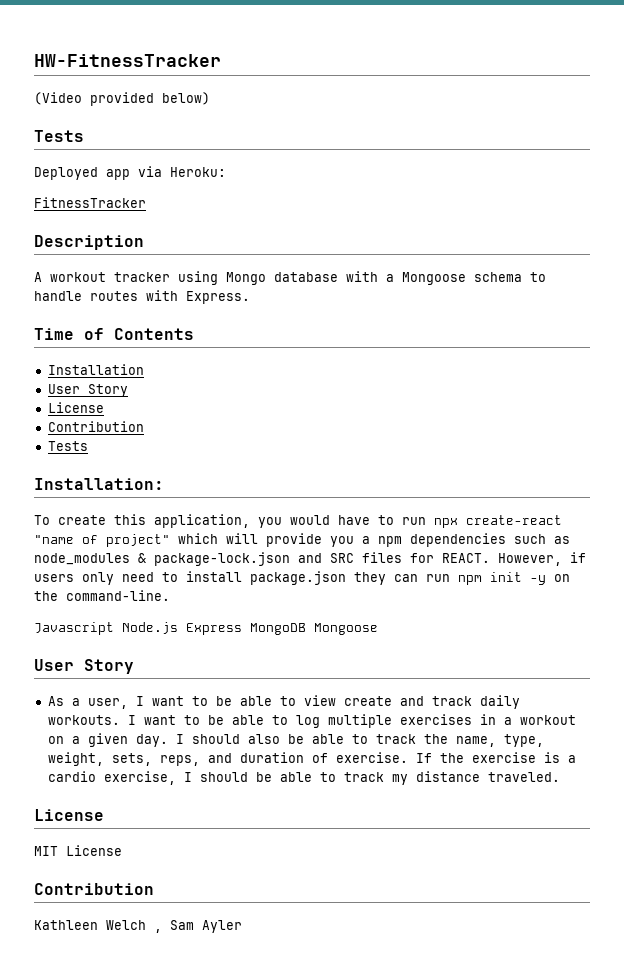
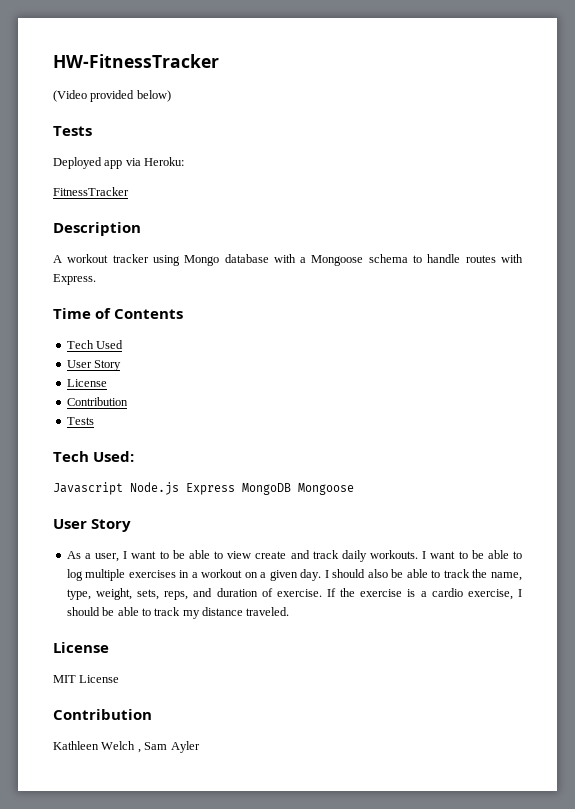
- Installation
+ Tech Used
- Installation:
- To create this application, you would have to run npx create-react "name of project" which will provide you a npm dependencies such as node_modules & package-lock.json and SRC files for REACT. However, if users only need to install package.json they can run npm init -y on the command-line.
+ Tech Used:

